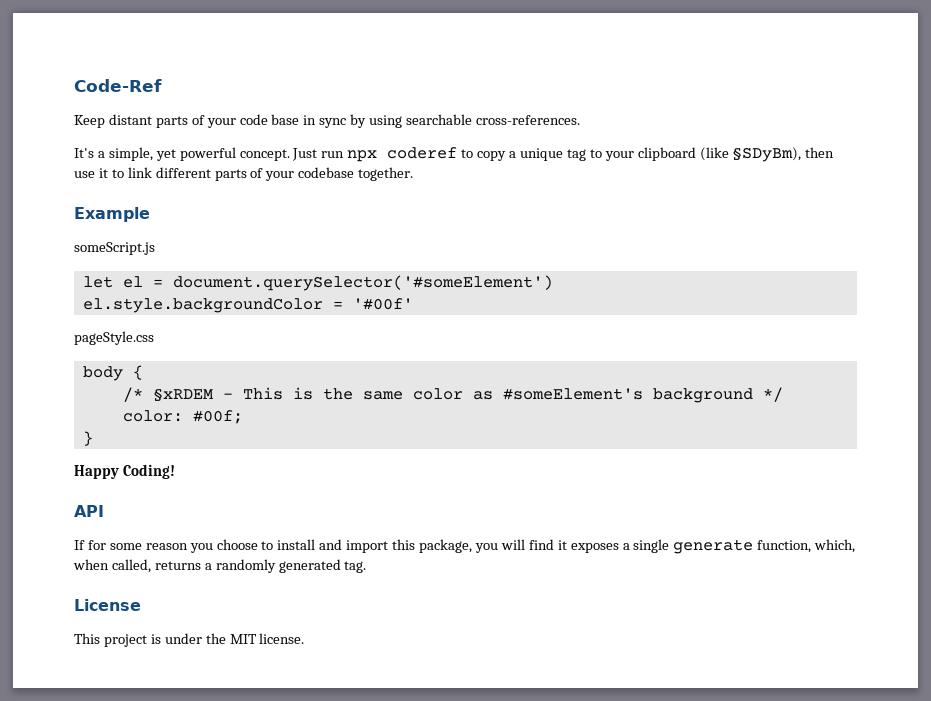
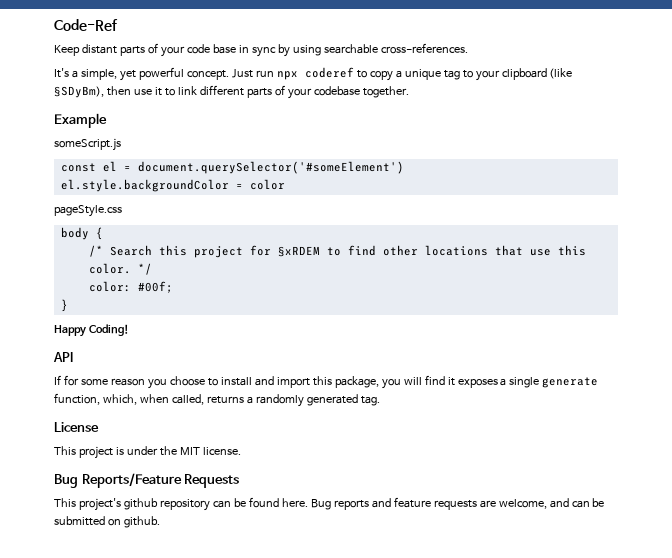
- let el = document.querySelector('#someElement')
+ const el = document.querySelector('#someElement')
- el.style.backgroundColor = '#00f'
+ el.style.backgroundColor = color
- /* §xRDEM - This is the same color as #someElement's background */
+ /* Search this project for §xRDEM to find other locations that use this color. */
+ Bug Reports/Feature Requests
+ This project's github repository can be found here. Bug reports and feature requests are welcome, and can be submitted on github.

